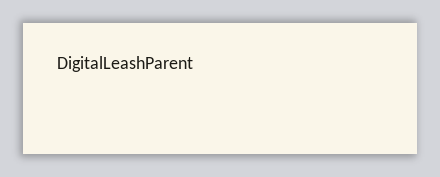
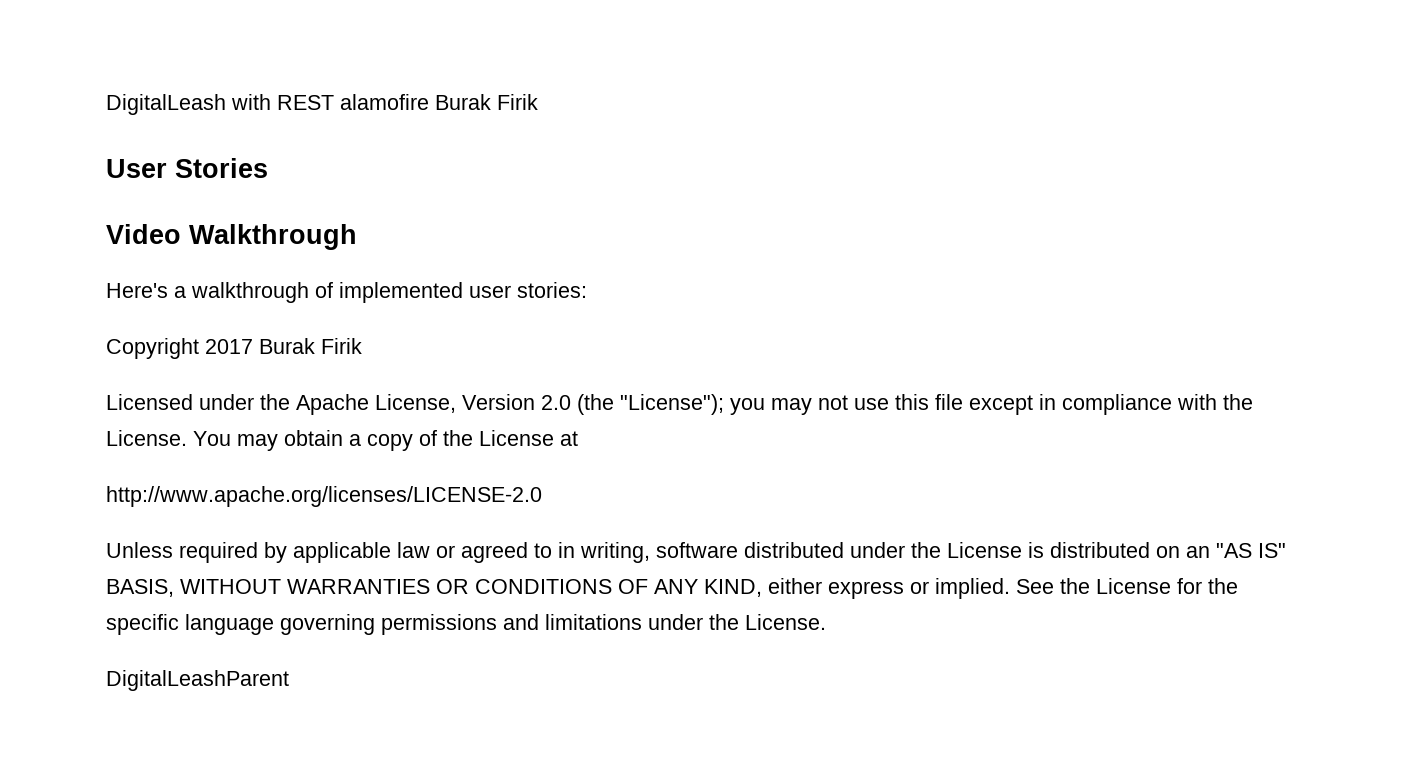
+ DigitalLeash with REST alamofire Burak Firik
+ User Stories
+ Video Walkthrough
+ Here's a walkthrough of implemented user stories:
+ Copyright 2017 Burak Firik
+ Licensed under the Apache License, Version 2.0 (the "License"); you may not use this file except in compliance with the License. You may obtain a copy of the License at
+ http://www.apache.org/licenses/LICENSE-2.0
+ Unless required by applicable law or agreed to in writing, software distributed under the License is distributed on an "AS IS" BASIS, WITHOUT WARRANTIES OR CONDITIONS OF ANY KIND, either express or implied. See the License for the specific language governing permissions and limitations under the License.

